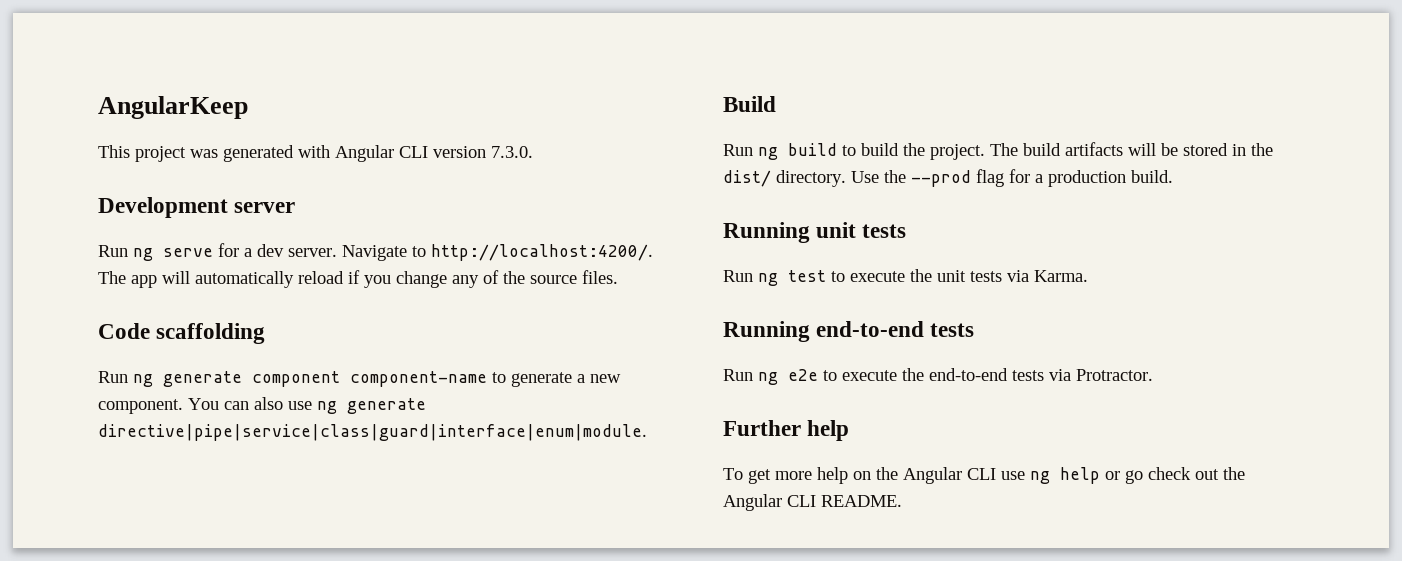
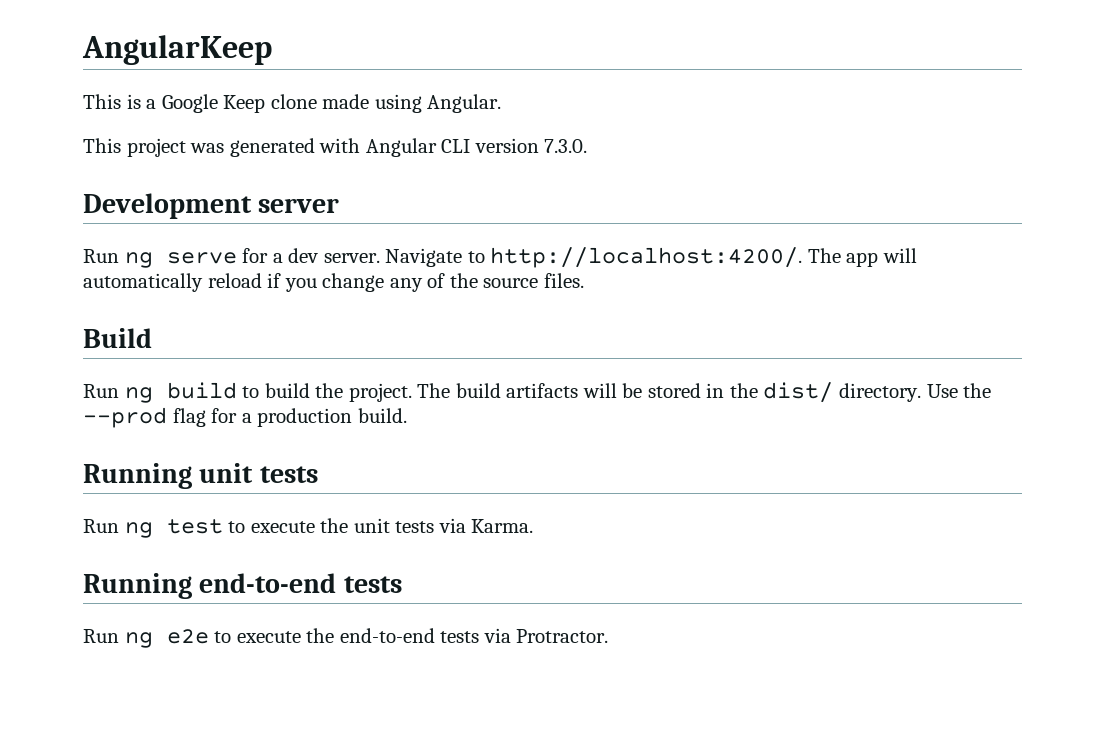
+ This is a Google Keep clone made using Angular.
- Code scaffolding
- Run ng generate component component-name to generate a new component. You can also use ng generate directive|pipe|service|class|guard|interface|enum|module.
- Further help
- To get more help on the Angular CLI use ng help or go check out the Angular CLI README.

